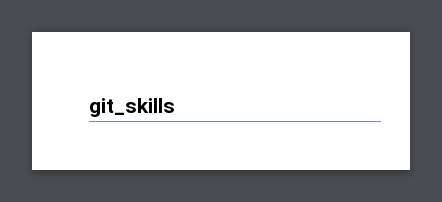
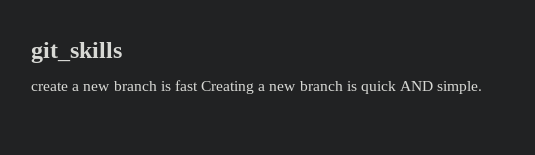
+ create a new branch is fast Creating a new branch is quick AND simple.

